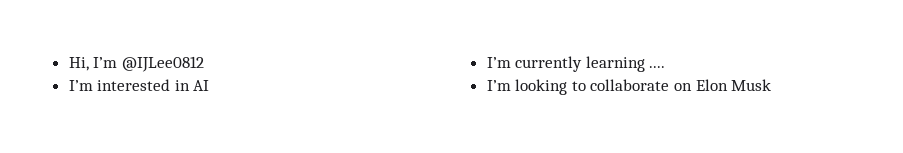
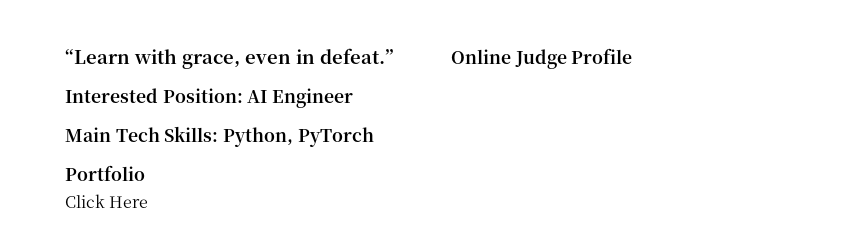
- Hi, I’m @IJLee0812
- I’m interested in AI
- I’m currently learning ....
- I’m looking to collaborate on Elon Musk
+ “Learn with grace, even in defeat.”
+ Interested Position: AI Engineer
+ Main Tech Skills: Python, PyTorch
+ Portfolio
+ Click Here
+ Online Judge Profile

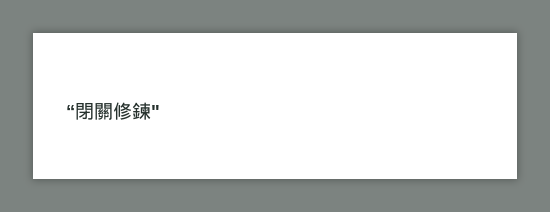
- “Learn with grace, even in defeat.”
- Interested Position: AI Engineer
- Main Tech Skills: Python, PyTorch
- Portfolio
- Click Here
- Online Judge Profile
+ “閉關修鍊"

